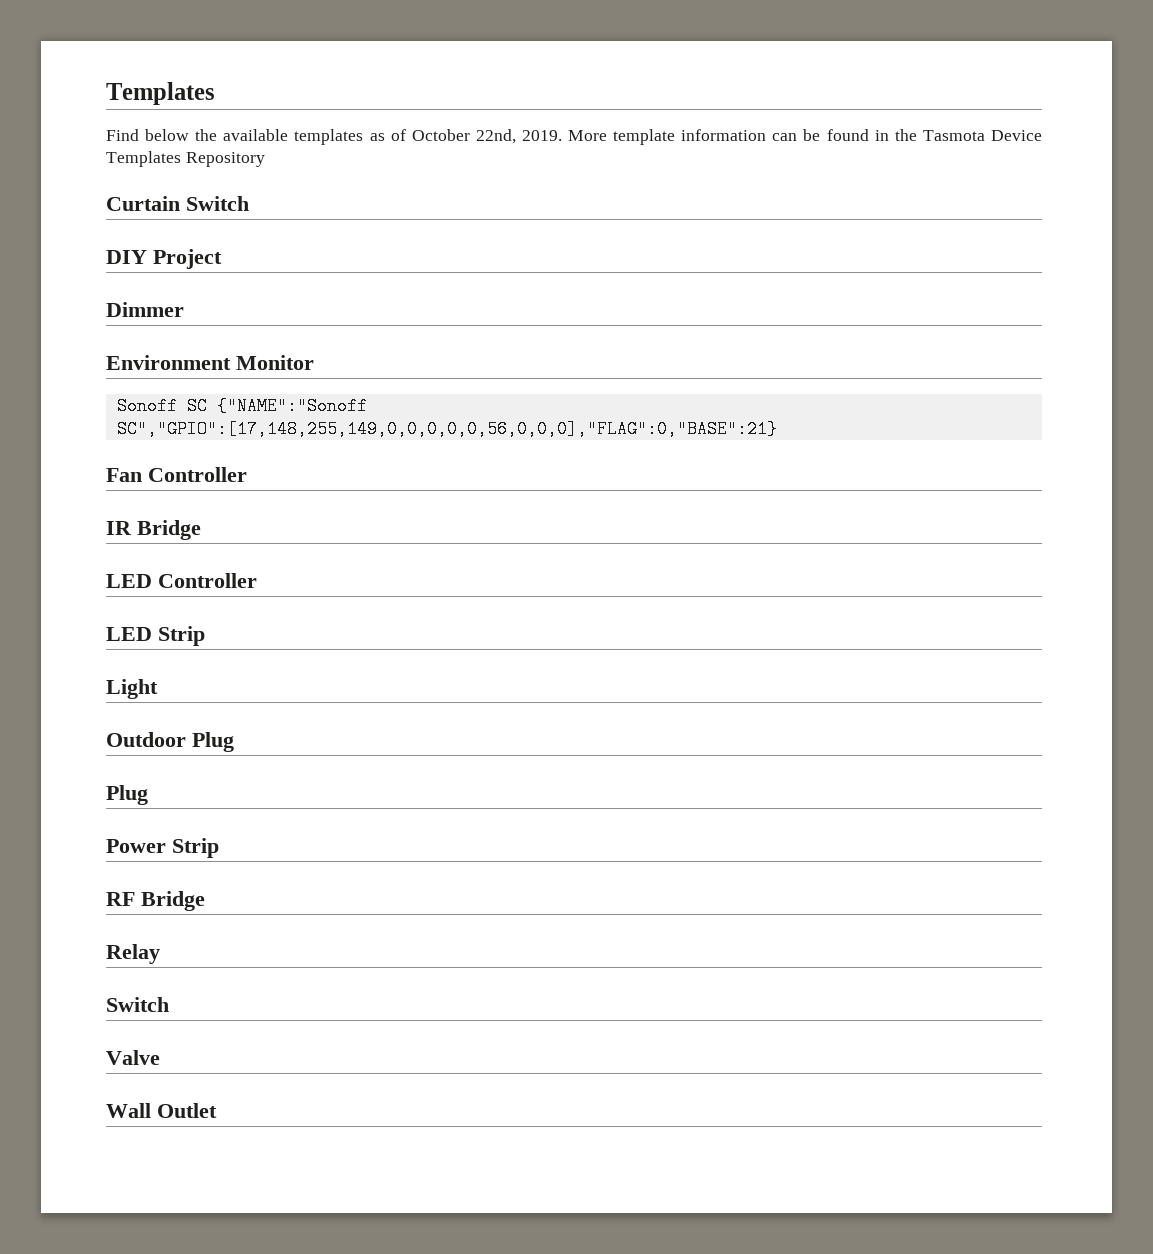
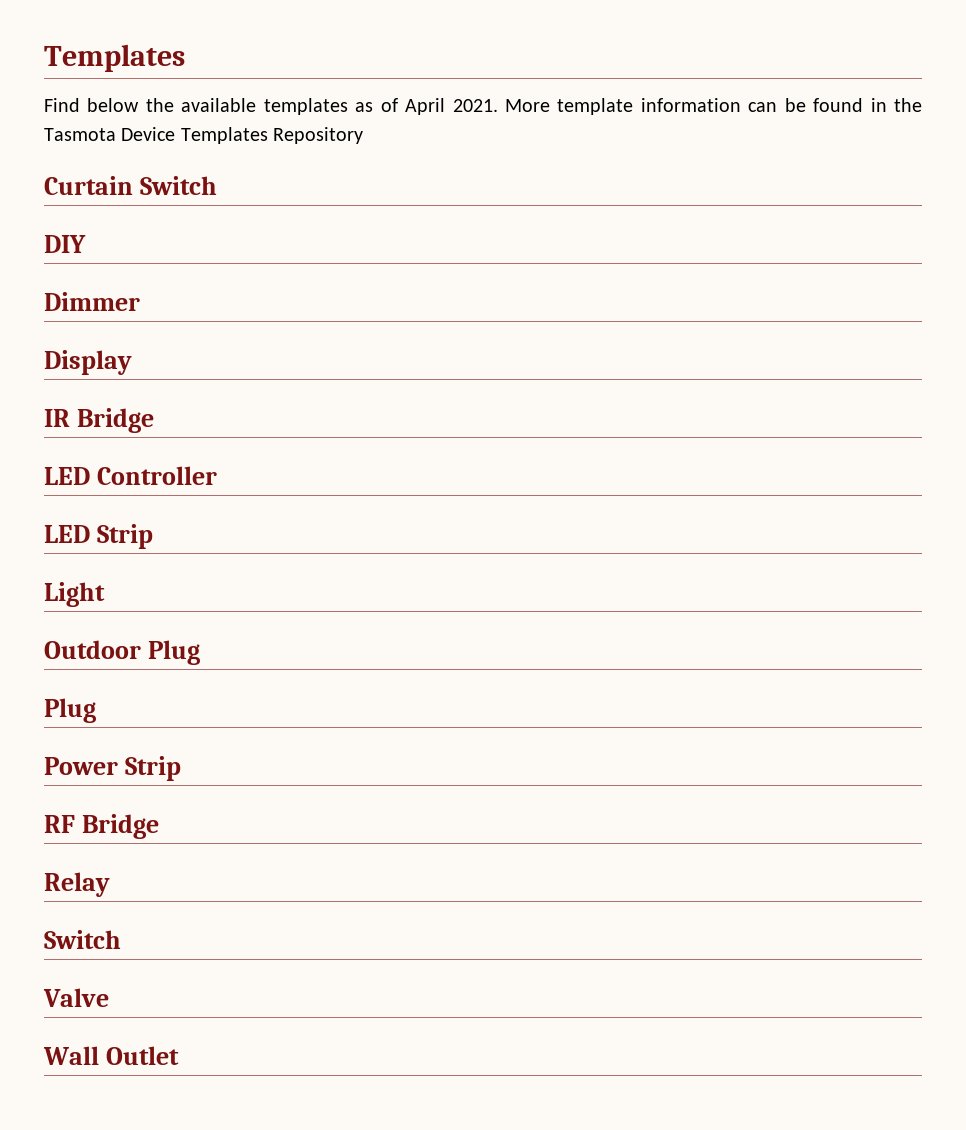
- Find below the available templates as of October 22nd, 2019.
+ Find below the available templates as of April 2021.
- DIY Project
+ DIY
- Environment Monitor
- Sonoff SC {"NAME":"Sonoff SC","GPIO":[17,148,255,149,0,0,0,0,0,56,0,0,0],"FLAG":0,"BASE":21}
- Fan Controller
+ Display

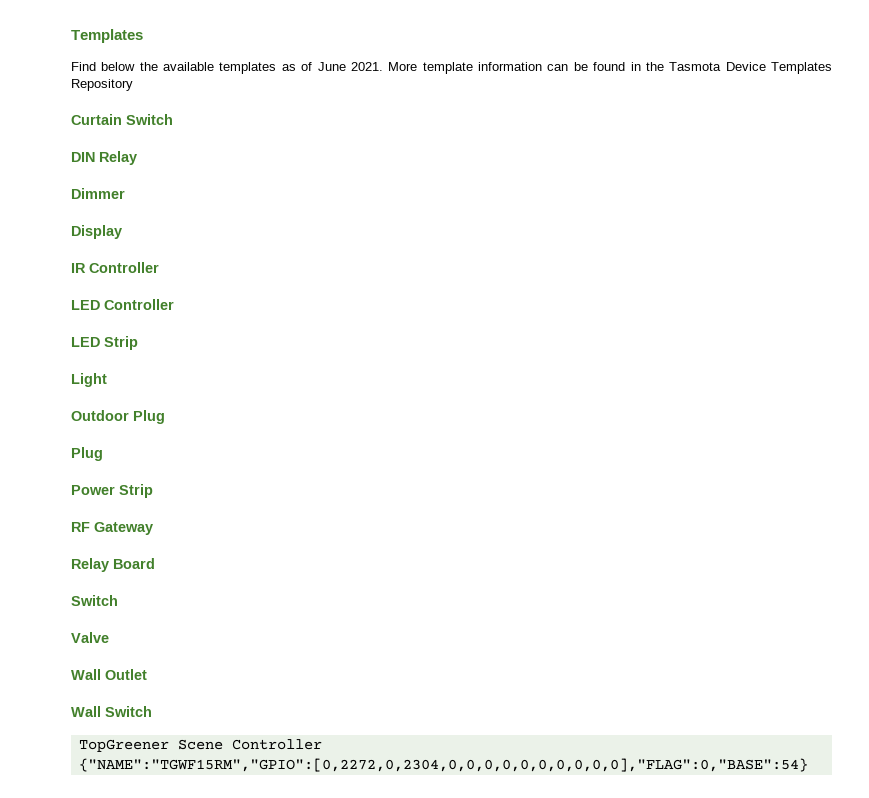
- Find below the available templates as of April 2021.
+ Find below the available templates as of June 2021.
- DIY
+ DIN Relay
- IR Bridge
+ IR Controller
- RF Bridge
- Relay
+ RF Gateway
+ Relay Board
+ Wall Switch
+ TopGreener Scene Controller {"NAME":"TGWF15RM","GPIO":[0,2272,0,2304,0,0,0,0,0,0,0,0,0,0],"FLAG":0,"BASE":54}

